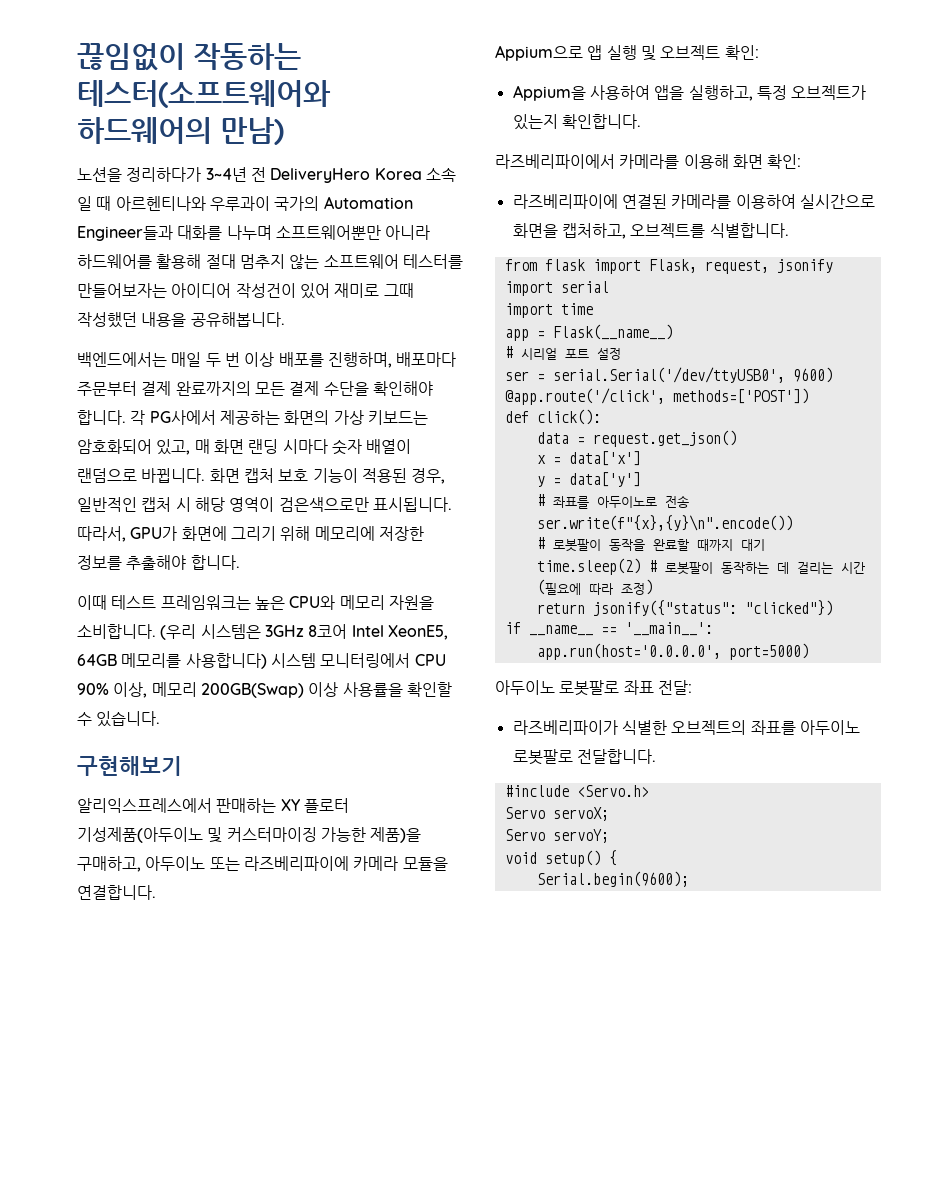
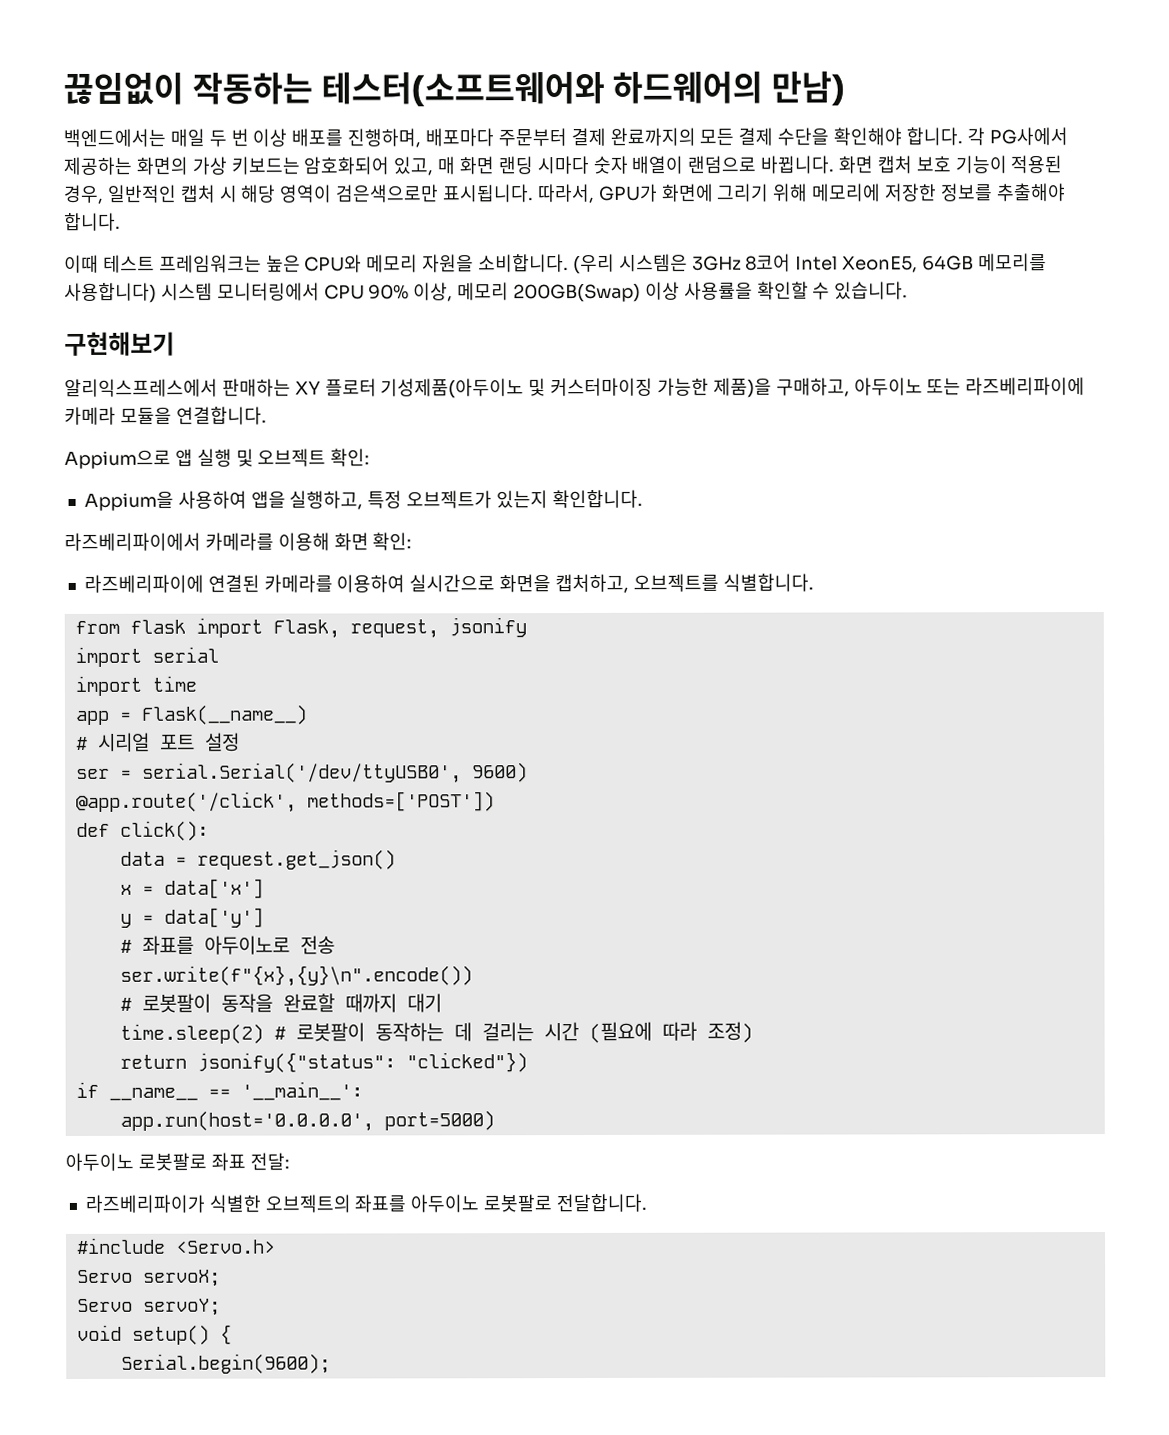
- 노션을 정리하다가 3~4년 전 DeliveryHero Korea 소속 일 때 아르헨티나와 우루과이 국가의 Automation Engineer들과 대화를 나누며 소프트웨어뿐만 아니라 하드웨어를 활용해 절대 멈추지 않는 소프트웨어 테스터를 만들어보자는 아이디어 작성건이 있어 재미로 그때 작성했던 내용을 공유해봅니다.

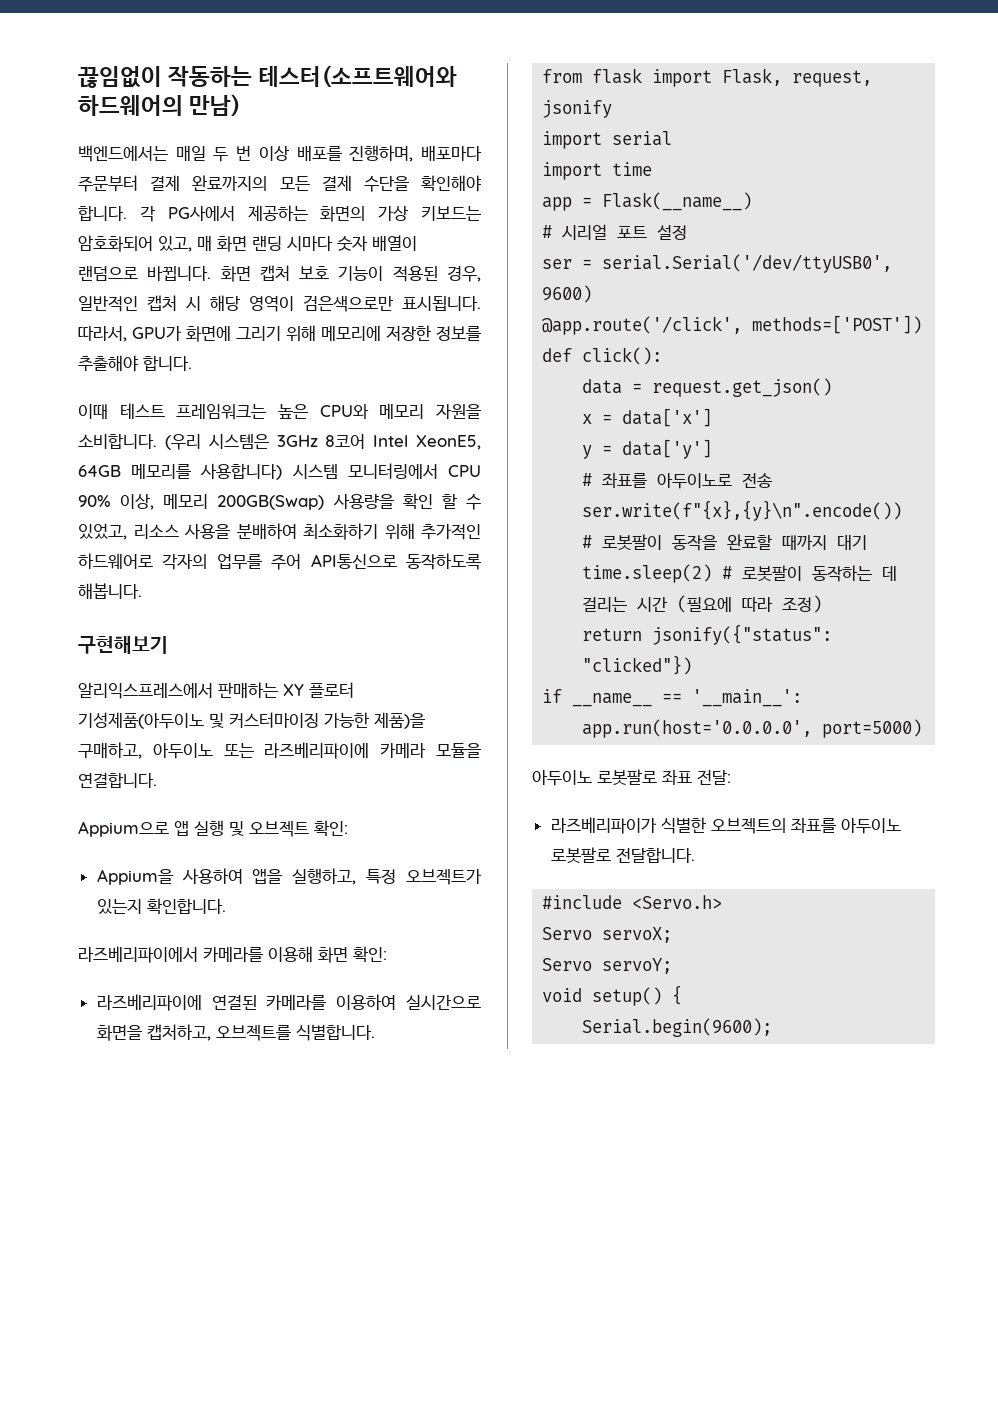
- (우리 시스템은 3GHz 8코어 Intel XeonE5, 64GB 메모리를 사용합니다) 시스템 모니터링에서 CPU 90% 이상, 메모리 200GB(Swap) 이상 사용률을 확인할 수 있습니다.
+ (우리 시스템은 3GHz 8코어 Intel XeonE5, 64GB 메모리를 사용합니다) 시스템 모니터링에서 CPU 90% 이상, 메모리 200GB(Swap) 사용량을 확인 할 수 있었고, 리소스 사용을 분배하여 최소화하기 위해 추가적인 하드웨어로 각자의 업무를 주어 API통신으로 동작하도록 해봅니다.

